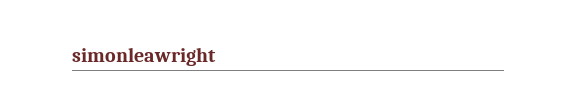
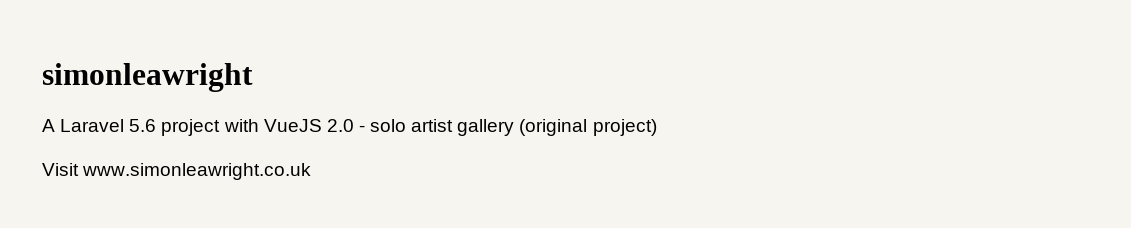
+ A Laravel 5.6 project with VueJS 2.0 - solo artist gallery (original project)
+ Visit www.simonleawright.co.uk

